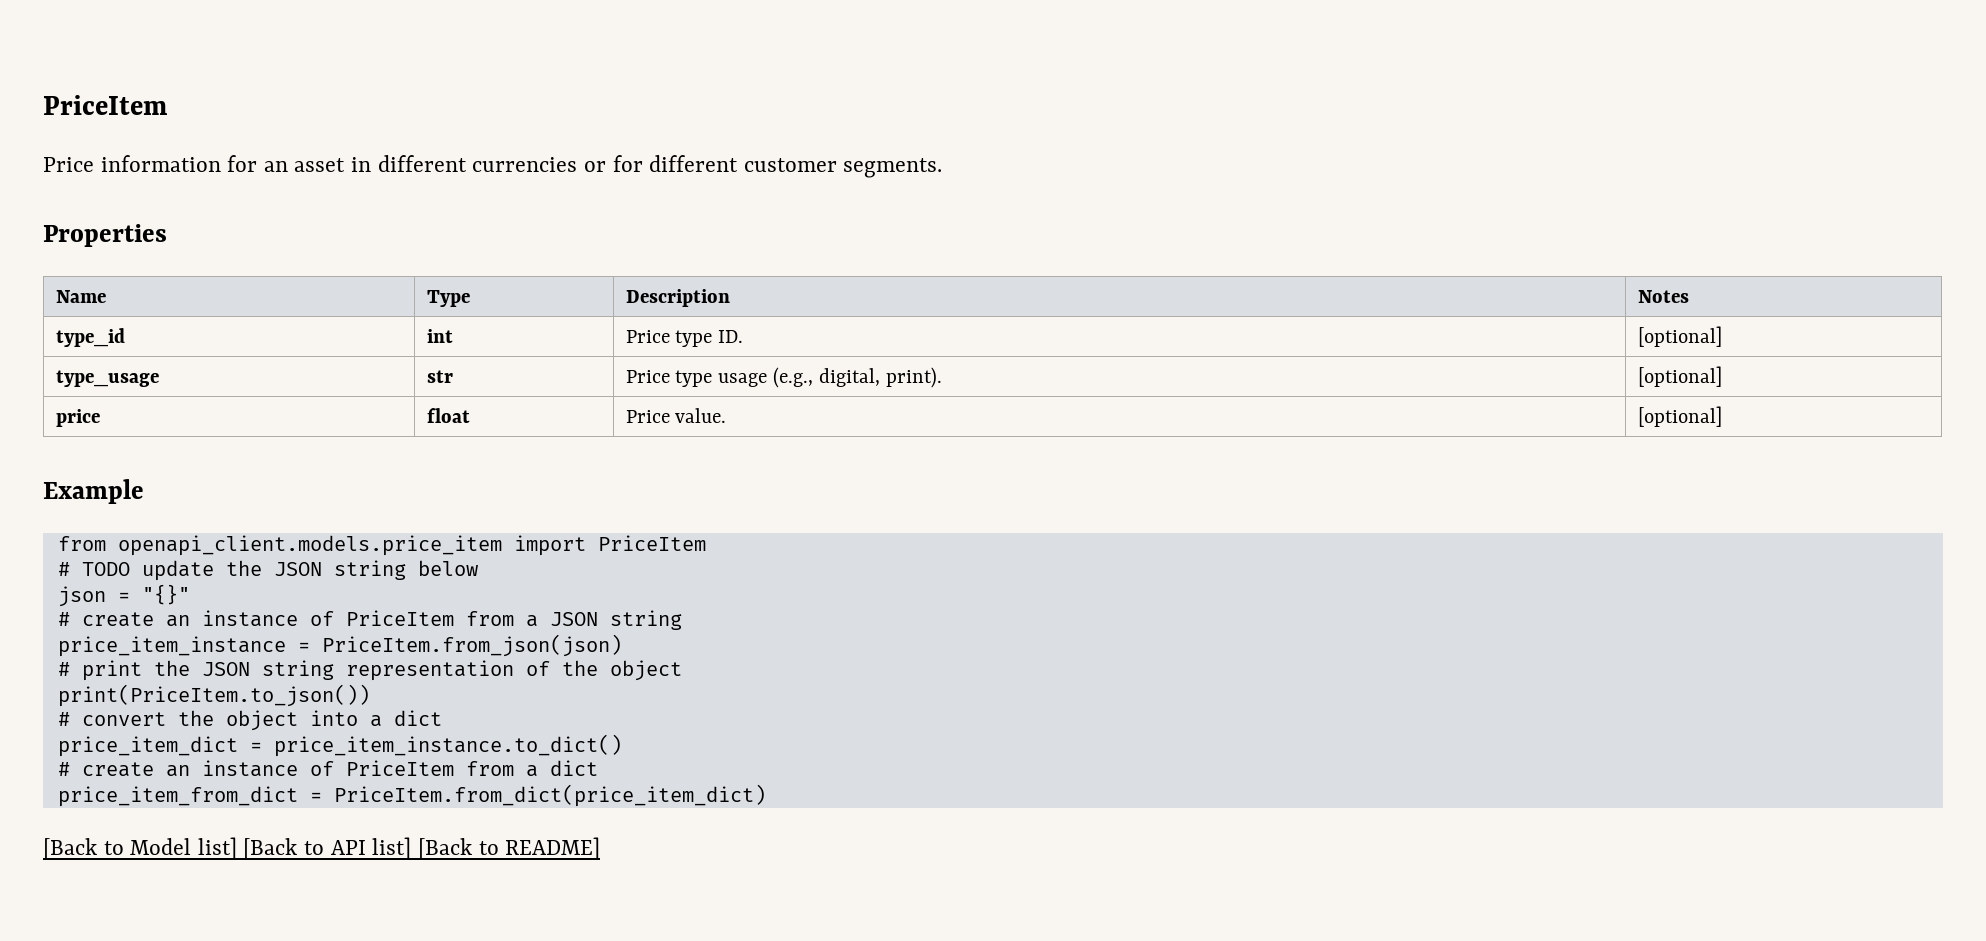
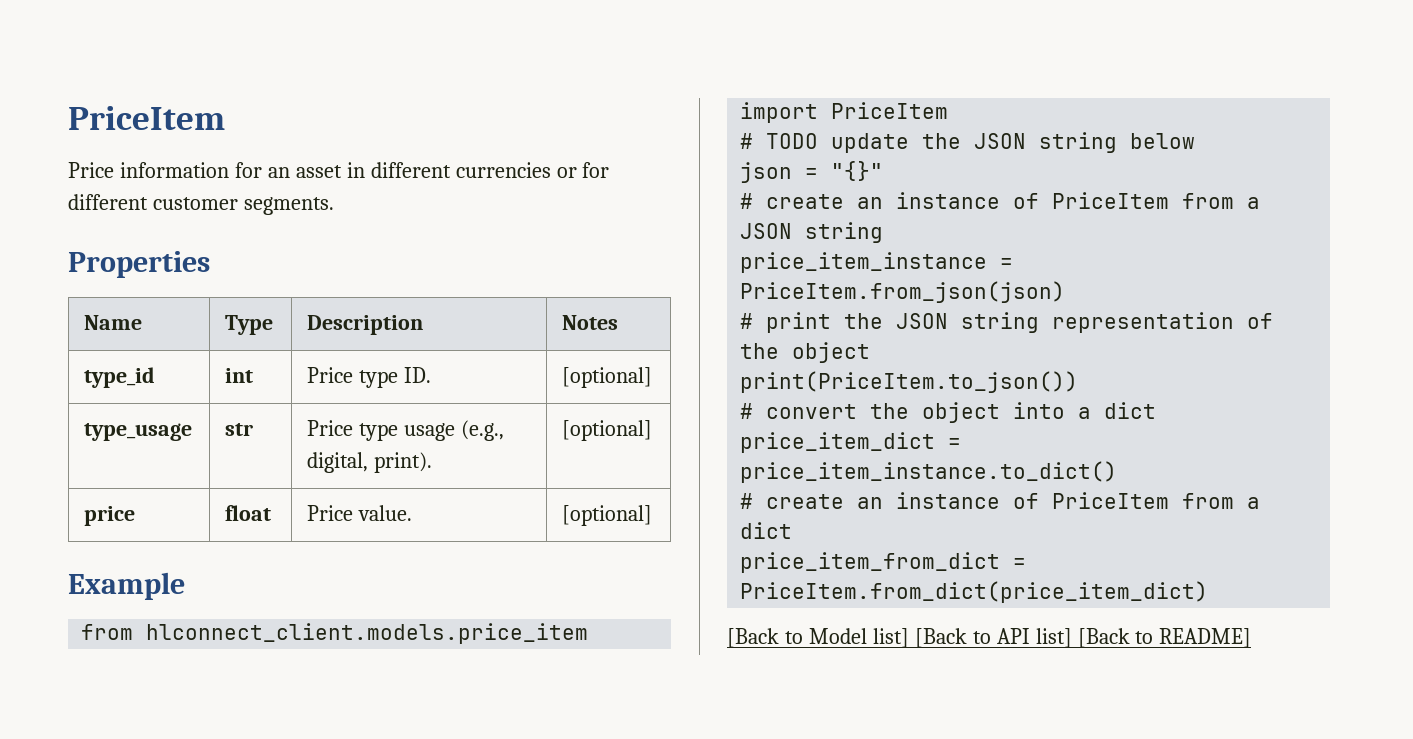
- from openapi_client.models.price_item import PriceItem
+ from hlconnect_client.models.price_item import PriceItem

